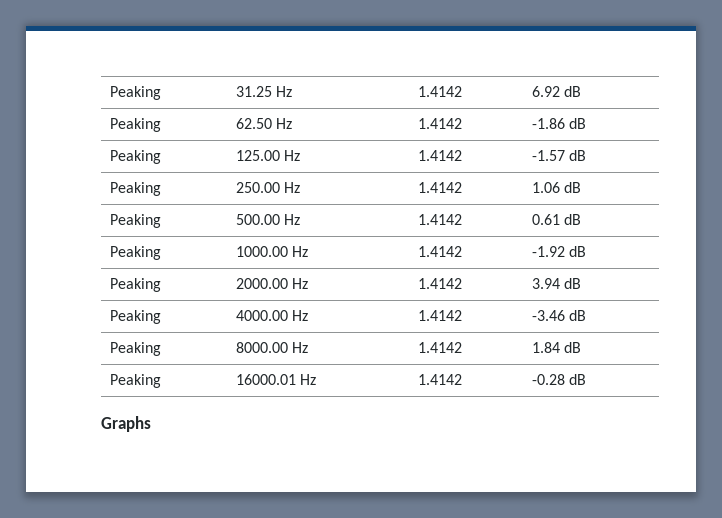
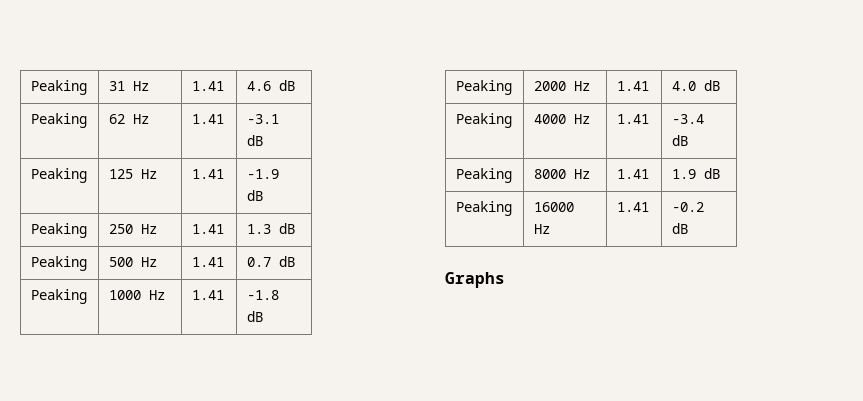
- Peaking | 31.25 Hz | 1.4142 | 6.92 dB
- Peaking | 62.50 Hz | 1.4142 | -1.86 dB
- Peaking | 125.00 Hz | 1.4142 | -1.57 dB
- Peaking | 250.00 Hz | 1.4142 | 1.06 dB
- Peaking | 500.00 Hz | 1.4142 | 0.61 dB
- Peaking | 1000.00 Hz | 1.4142 | -1.92 dB
- Peaking | 2000.00 Hz | 1.4142 | 3.94 dB
- Peaking | 4000.00 Hz | 1.4142 | -3.46 dB
- Peaking | 8000.00 Hz | 1.4142 | 1.84 dB
- Peaking | 16000.01 Hz | 1.4142 | -0.28 dB
+ Peaking | 31 Hz | 1.41 | 4.6 dB
+ Peaking | 62 Hz | 1.41 | -3.1 dB
+ Peaking | 125 Hz | 1.41 | -1.9 dB
+ Peaking | 250 Hz | 1.41 | 1.3 dB
+ Peaking | 500 Hz | 1.41 | 0.7 dB
+ Peaking | 1000 Hz | 1.41 | -1.8 dB
+ Peaking | 2000 Hz | 1.41 | 4.0 dB
+ Peaking | 4000 Hz | 1.41 | -3.4 dB
+ Peaking | 8000 Hz | 1.41 | 1.9 dB
+ Peaking | 16000 Hz | 1.41 | -0.2 dB

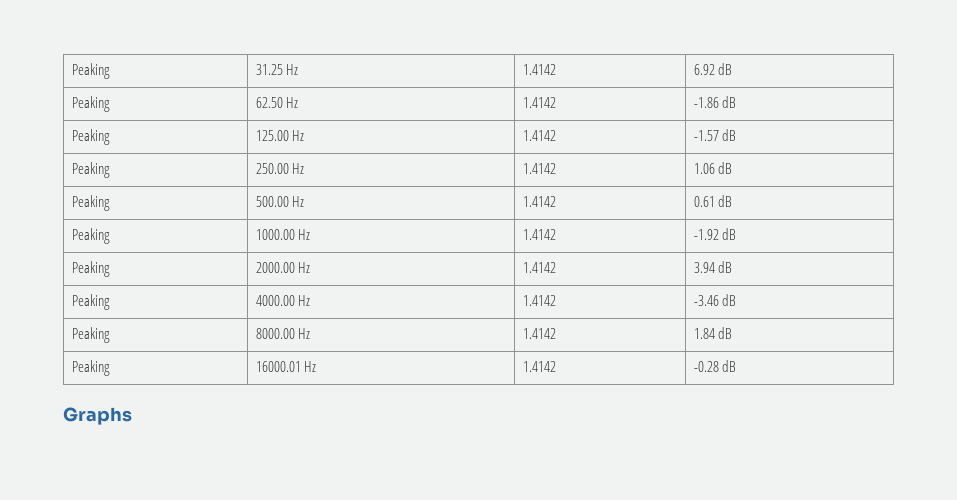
- Peaking | 31 Hz | 1.41 | 4.6 dB
- Peaking | 62 Hz | 1.41 | -3.1 dB
- Peaking | 125 Hz | 1.41 | -1.9 dB
- Peaking | 250 Hz | 1.41 | 1.3 dB
- Peaking | 500 Hz | 1.41 | 0.7 dB
- Peaking | 1000 Hz | 1.41 | -1.8 dB
- Peaking | 2000 Hz | 1.41 | 4.0 dB
- Peaking | 4000 Hz | 1.41 | -3.4 dB
- Peaking | 8000 Hz | 1.41 | 1.9 dB
- Peaking | 16000 Hz | 1.41 | -0.2 dB
+ Peaking | 31.25 Hz | 1.4142 | 6.92 dB
+ Peaking | 62.50 Hz | 1.4142 | -1.86 dB
+ Peaking | 125.00 Hz | 1.4142 | -1.57 dB
+ Peaking | 250.00 Hz | 1.4142 | 1.06 dB
+ Peaking | 500.00 Hz | 1.4142 | 0.61 dB
+ Peaking | 1000.00 Hz | 1.4142 | -1.92 dB
+ Peaking | 2000.00 Hz | 1.4142 | 3.94 dB
+ Peaking | 4000.00 Hz | 1.4142 | -3.46 dB
+ Peaking | 8000.00 Hz | 1.4142 | 1.84 dB
+ Peaking | 16000.01 Hz | 1.4142 | -0.28 dB

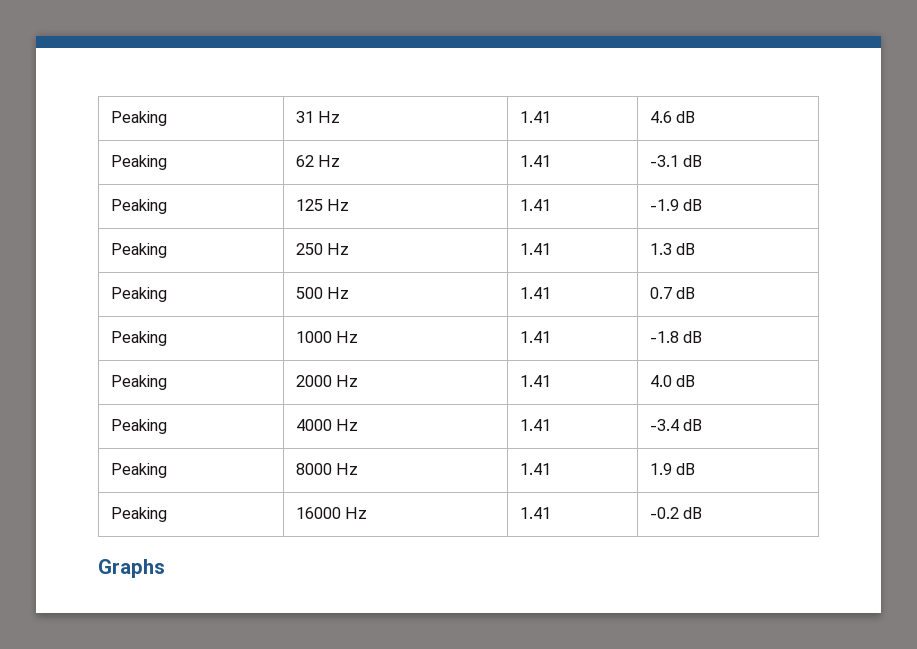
- Peaking | 31.25 Hz | 1.4142 | 6.92 dB
- Peaking | 62.50 Hz | 1.4142 | -1.86 dB
- Peaking | 125.00 Hz | 1.4142 | -1.57 dB
- Peaking | 250.00 Hz | 1.4142 | 1.06 dB
- Peaking | 500.00 Hz | 1.4142 | 0.61 dB
- Peaking | 1000.00 Hz | 1.4142 | -1.92 dB
- Peaking | 2000.00 Hz | 1.4142 | 3.94 dB
- Peaking | 4000.00 Hz | 1.4142 | -3.46 dB
- Peaking | 8000.00 Hz | 1.4142 | 1.84 dB
- Peaking | 16000.01 Hz | 1.4142 | -0.28 dB
+ Peaking | 31 Hz | 1.41 | 4.6 dB
+ Peaking | 62 Hz | 1.41 | -3.1 dB
+ Peaking | 125 Hz | 1.41 | -1.9 dB
+ Peaking | 250 Hz | 1.41 | 1.3 dB
+ Peaking | 500 Hz | 1.41 | 0.7 dB
+ Peaking | 1000 Hz | 1.41 | -1.8 dB
+ Peaking | 2000 Hz | 1.41 | 4.0 dB
+ Peaking | 4000 Hz | 1.41 | -3.4 dB
+ Peaking | 8000 Hz | 1.41 | 1.9 dB
+ Peaking | 16000 Hz | 1.41 | -0.2 dB

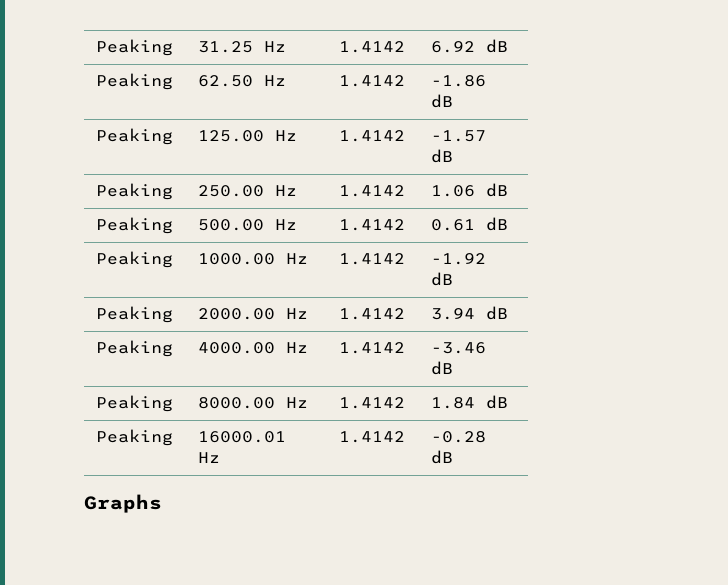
- Peaking | 31 Hz | 1.41 | 4.6 dB
- Peaking | 62 Hz | 1.41 | -3.1 dB
- Peaking | 125 Hz | 1.41 | -1.9 dB
- Peaking | 250 Hz | 1.41 | 1.3 dB
- Peaking | 500 Hz | 1.41 | 0.7 dB
- Peaking | 1000 Hz | 1.41 | -1.8 dB
- Peaking | 2000 Hz | 1.41 | 4.0 dB
- Peaking | 4000 Hz | 1.41 | -3.4 dB
- Peaking | 8000 Hz | 1.41 | 1.9 dB
- Peaking | 16000 Hz | 1.41 | -0.2 dB
+ Peaking | 31.25 Hz | 1.4142 | 6.92 dB
+ Peaking | 62.50 Hz | 1.4142 | -1.86 dB
+ Peaking | 125.00 Hz | 1.4142 | -1.57 dB
+ Peaking | 250.00 Hz | 1.4142 | 1.06 dB
+ Peaking | 500.00 Hz | 1.4142 | 0.61 dB
+ Peaking | 1000.00 Hz | 1.4142 | -1.92 dB
+ Peaking | 2000.00 Hz | 1.4142 | 3.94 dB
+ Peaking | 4000.00 Hz | 1.4142 | -3.46 dB
+ Peaking | 8000.00 Hz | 1.4142 | 1.84 dB
+ Peaking | 16000.01 Hz | 1.4142 | -0.28 dB

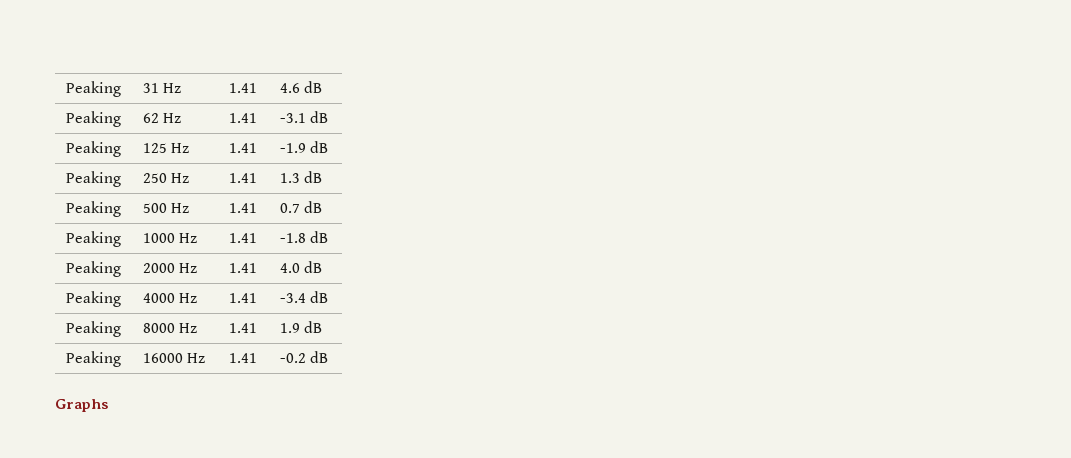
- Peaking | 31.25 Hz | 1.4142 | 6.92 dB
- Peaking | 62.50 Hz | 1.4142 | -1.86 dB
- Peaking | 125.00 Hz | 1.4142 | -1.57 dB
- Peaking | 250.00 Hz | 1.4142 | 1.06 dB
- Peaking | 500.00 Hz | 1.4142 | 0.61 dB
- Peaking | 1000.00 Hz | 1.4142 | -1.92 dB
- Peaking | 2000.00 Hz | 1.4142 | 3.94 dB
- Peaking | 4000.00 Hz | 1.4142 | -3.46 dB
- Peaking | 8000.00 Hz | 1.4142 | 1.84 dB
- Peaking | 16000.01 Hz | 1.4142 | -0.28 dB
+ Peaking | 31 Hz | 1.41 | 4.6 dB
+ Peaking | 62 Hz | 1.41 | -3.1 dB
+ Peaking | 125 Hz | 1.41 | -1.9 dB
+ Peaking | 250 Hz | 1.41 | 1.3 dB
+ Peaking | 500 Hz | 1.41 | 0.7 dB
+ Peaking | 1000 Hz | 1.41 | -1.8 dB
+ Peaking | 2000 Hz | 1.41 | 4.0 dB
+ Peaking | 4000 Hz | 1.41 | -3.4 dB
+ Peaking | 8000 Hz | 1.41 | 1.9 dB
+ Peaking | 16000 Hz | 1.41 | -0.2 dB

